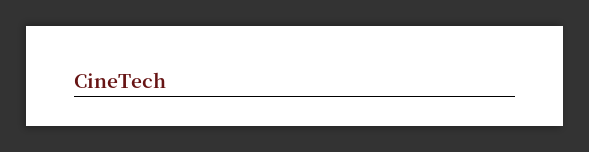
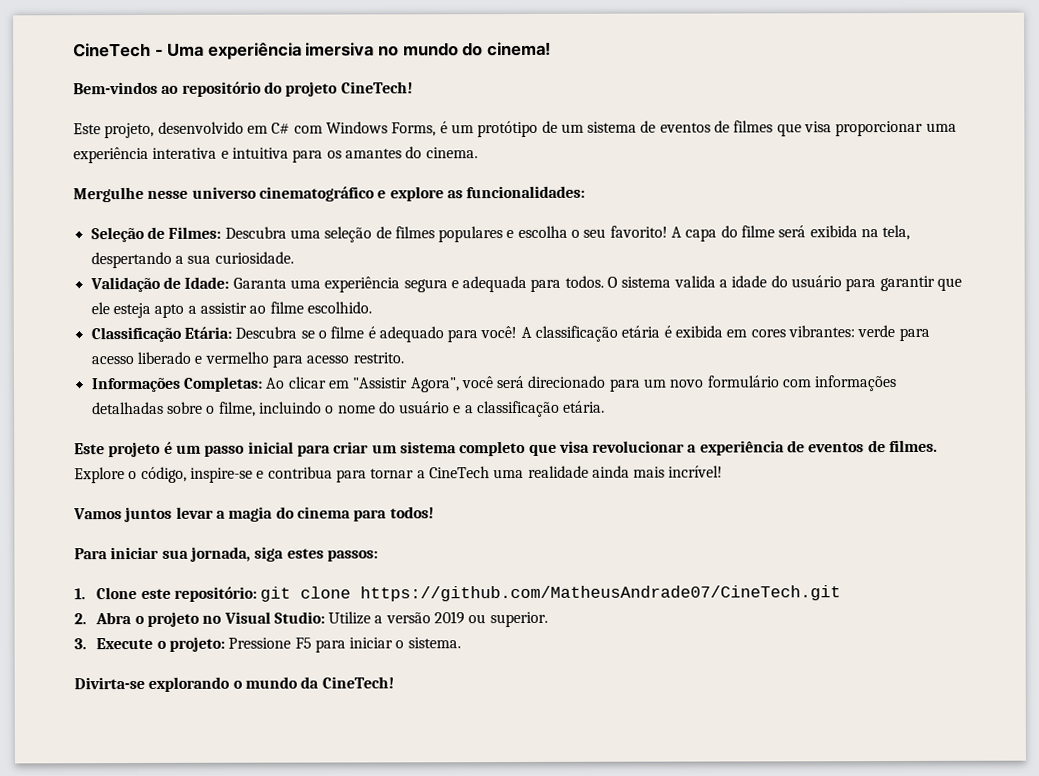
- CineTech
+ CineTech - Uma experiência imersiva no mundo do cinema!
+ Bem-vindos ao repositório do projeto CineTech!
+ Este projeto, desenvolvido em C# com Windows Forms, é um protótipo de um sistema de eventos de filmes que visa proporcionar uma experiência interativa e intuitiva para os amantes do cinema.
+ Mergulhe nesse universo cinematográfico e explore as funcionalidades:
+ Seleção de Filmes: Descubra uma seleção de filmes populares e escolha o seu favorito! A capa do filme será exibida na tela, despertando a sua curiosidade.
+ Validação de Idade: Garanta uma experiência segura e adequada para todos. O sistema valida a idade do usuário para garantir que ele esteja apto a assistir ao filme escolhido.
+ Classificação Etária: Descubra se o filme é adequado para você! A classificação etária é exibida em cores vibrantes: verde para acesso liberado e vermelho para acesso restrito.
+ Informações Completas: Ao clicar em "Assistir Agora", você será direcionado para um novo formulário com informações detalhadas sobre o filme, incluindo o nome do usuário e a classificação etária.
+ Este projeto é um passo inicial para criar um sistema completo que visa revolucionar a experiência de eventos de filmes. Explore o código, inspire-se e contribua para tornar a CineTech uma realidade ainda mais incrível!
+ Vamos juntos levar a magia do cinema para todos!
+ Para iniciar sua jornada, siga estes passos:
+ 1. Clone este repositório: git clone https://github.com/MatheusAndrade07/CineTech.git
+ 2. Abra o projeto no Visual Studio: Utilize a versão 2019 ou superior.
+ 3. Execute o projeto: Pressione F5 para iniciar o sistema.
+ Divirta-se explorando o mundo da CineTech!

